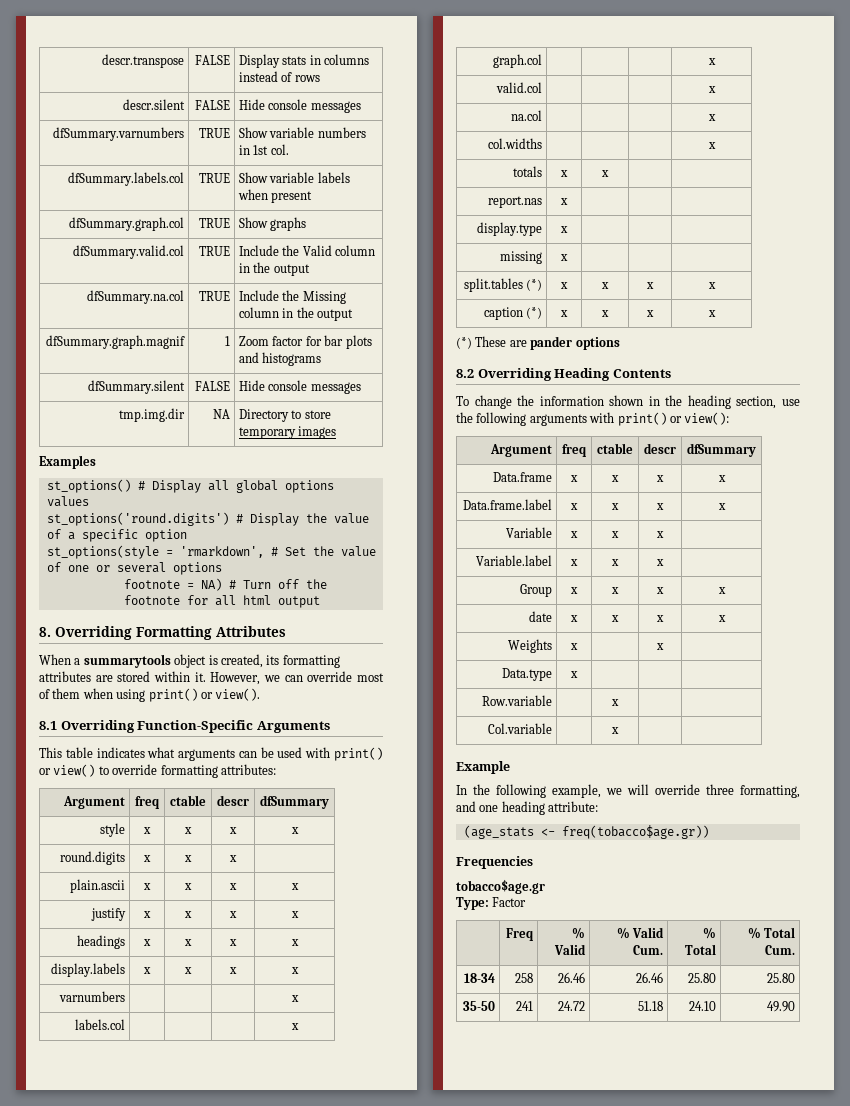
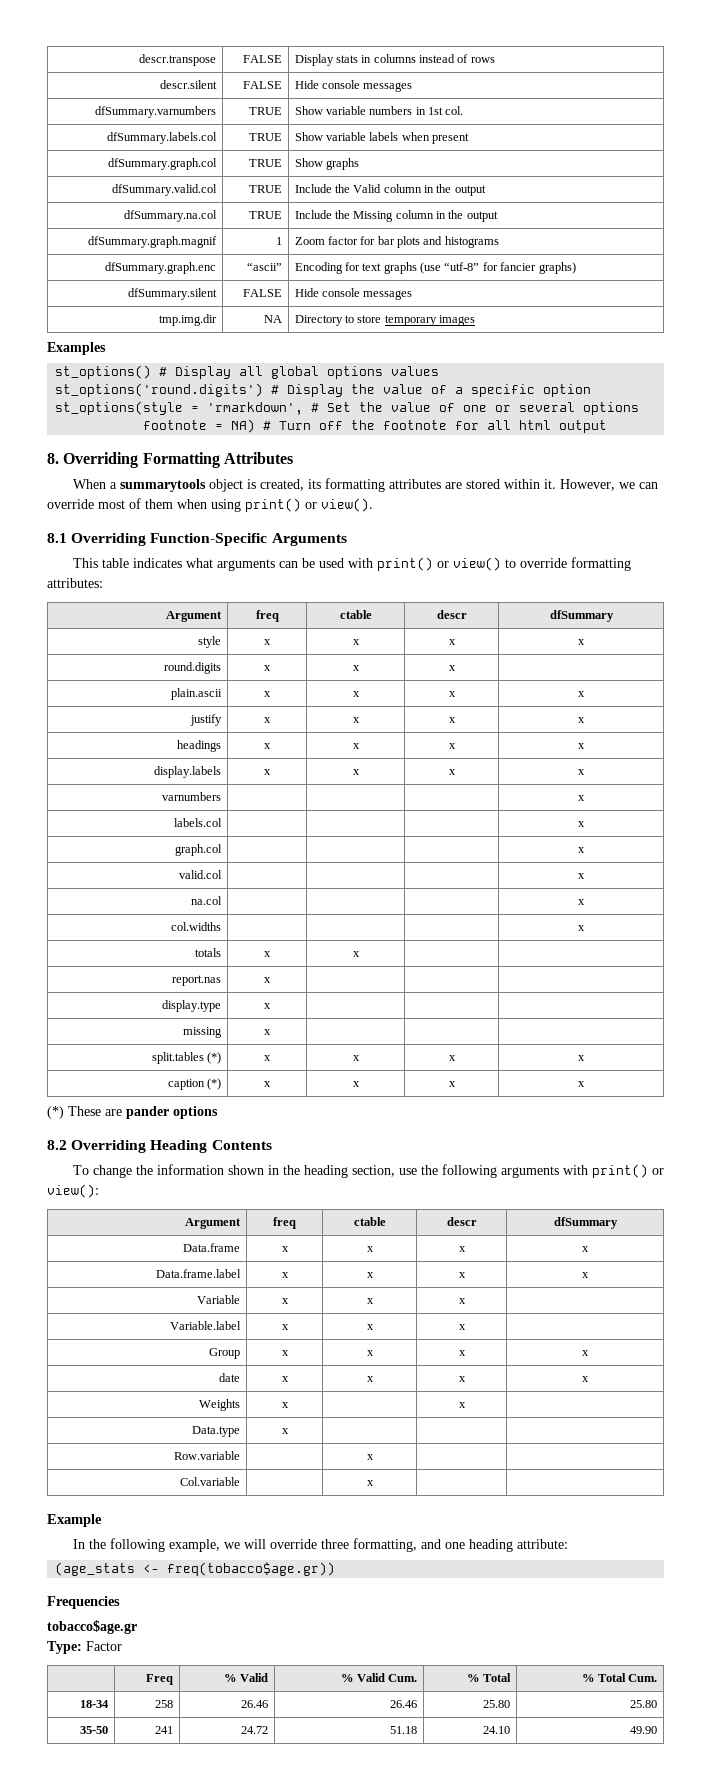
+ dfSummary.graph.enc | “ascii” | Encoding for text graphs (use “utf-8” for fancier graphs)

